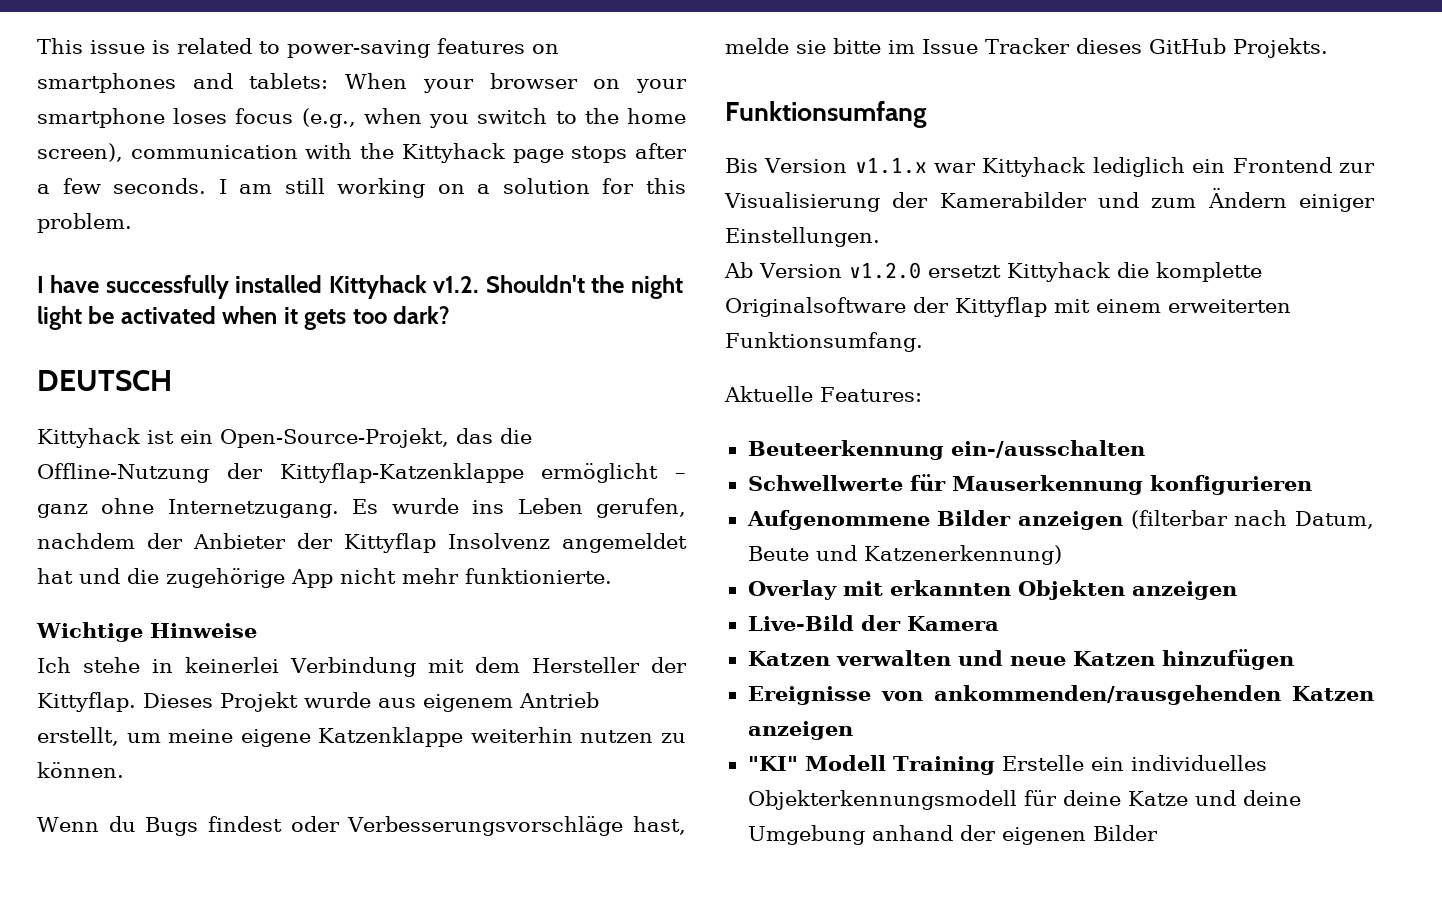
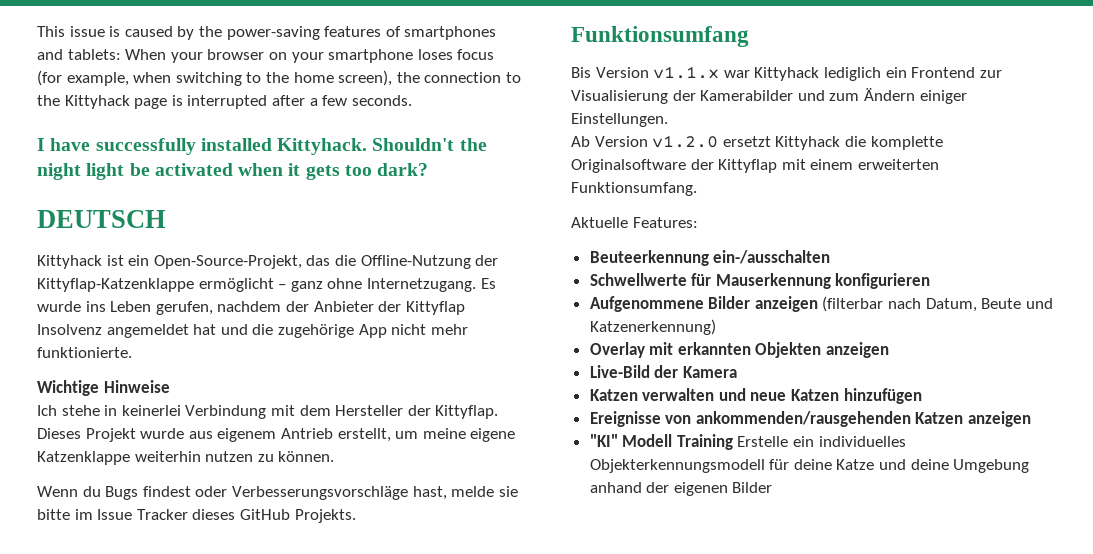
- This issue is related to power-saving features on smartphones and tablets: When your browser on your smartphone loses focus (e.g., when you switch to the home screen), communication with the Kittyhack page stops after a few seconds. I am still working on a solution for this problem.
+ This issue is caused by the power-saving features of smartphones and tablets: When your browser on your smartphone loses focus (for example, when switching to the home screen), the connection to the Kittyhack page is interrupted after a few seconds.
- I have successfully installed Kittyhack v1.2. Shouldn't the night light be activated when it gets too dark?
+ I have successfully installed Kittyhack. Shouldn't the night light be activated when it gets too dark?

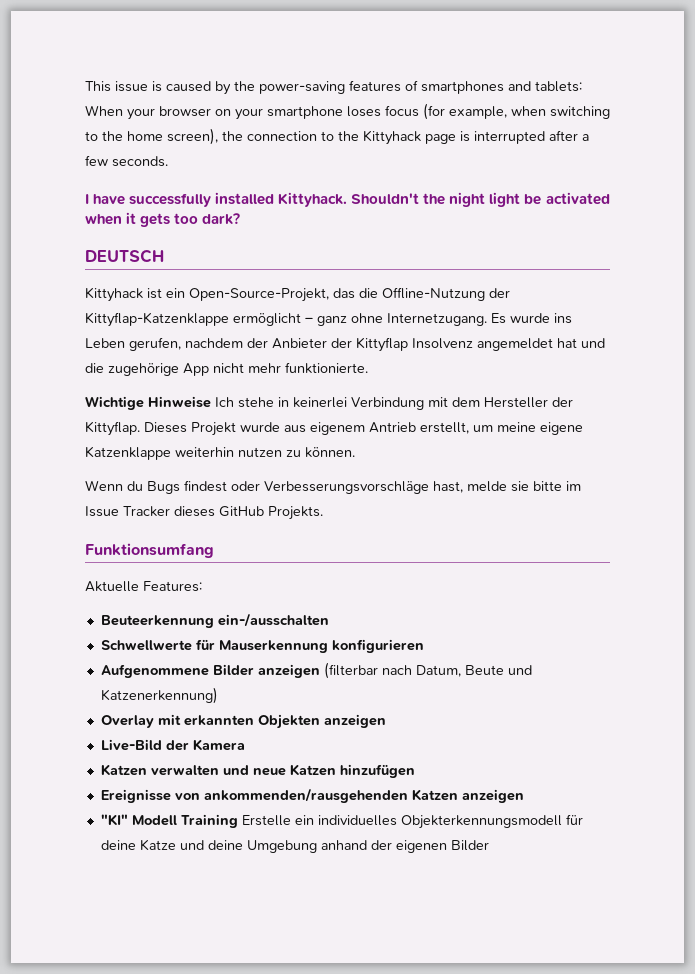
- Wichtige Hinweise
- Ich stehe in keinerlei Verbindung mit dem Hersteller der Kittyflap.
+ Wichtige Hinweise Ich stehe in keinerlei Verbindung mit dem Hersteller der Kittyflap.
- Bis Version v1.1.x war Kittyhack lediglich ein Frontend zur Visualisierung der Kamerabilder und zum Ändern einiger Einstellungen.
- Ab Version v1.2.0 ersetzt Kittyhack die komplette Originalsoftware der Kittyflap mit einem erweiterten Funktionsumfang.

